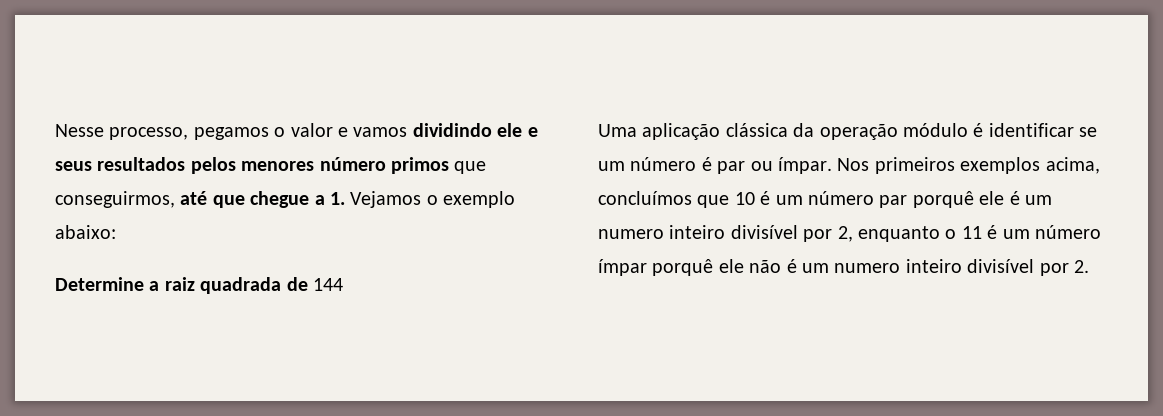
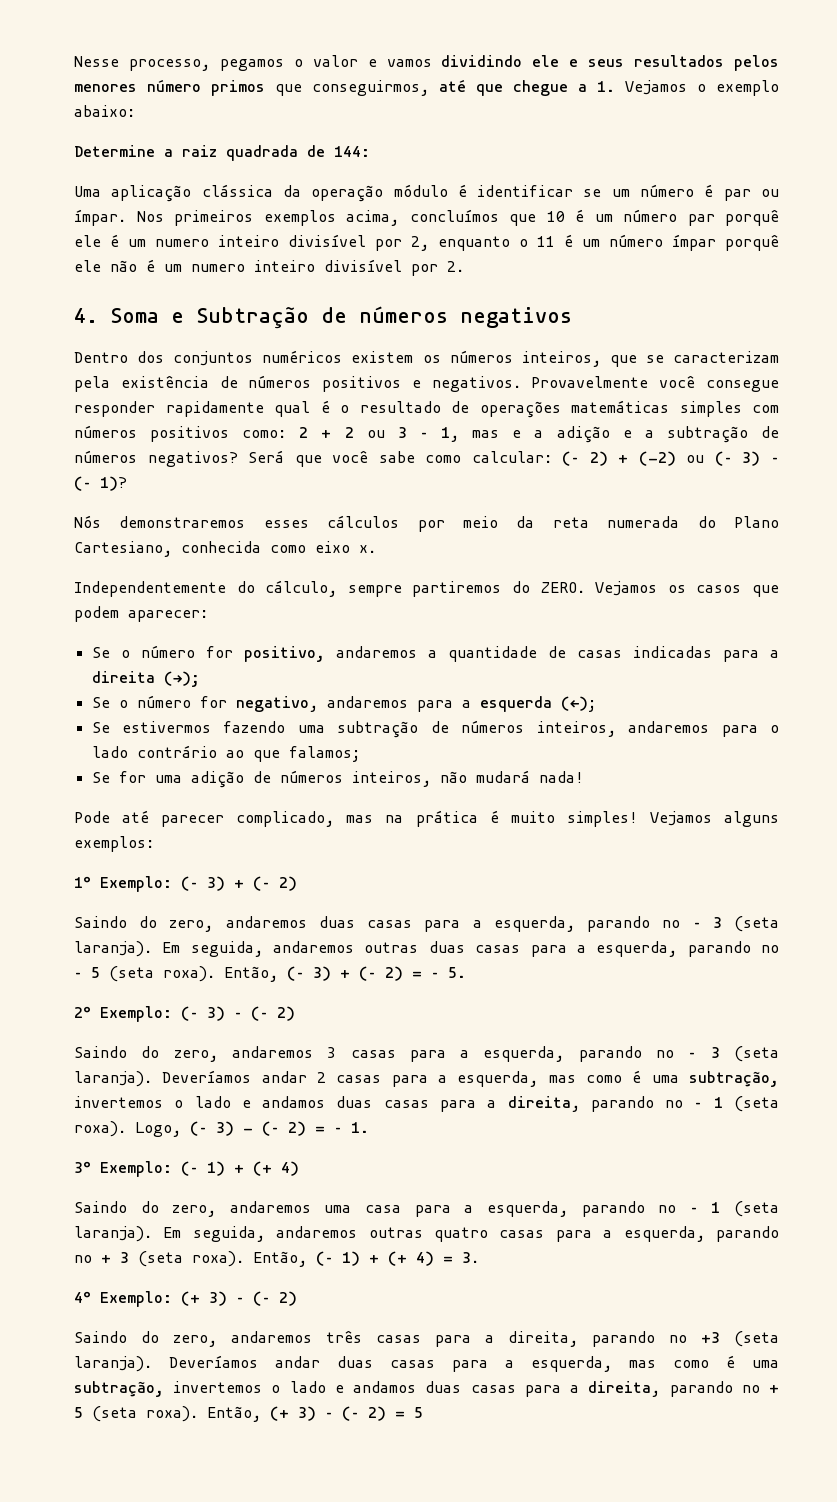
- Determine a raiz quadrada de 144
+ Determine a raiz quadrada de 144:
+ 4. Soma e Subtração de números negativos
+ Dentro dos conjuntos numéricos existem os números inteiros, que se caracterizam pela existência de números positivos e negativos. Provavelmente você consegue responder rapidamente qual é o resultado de operações matemáticas simples com números positivos como: 2 + 2 ou 3 – 1, mas e a adição e a subtração de números negativos? Será que você sabe como calcular: (– 2) + (-2) ou (– 3) – (– 1)?
+ Nós demonstraremos esses cálculos por meio da reta numerada do Plano Cartesiano, conhecida como eixo x.
+ Independentemente do cálculo, sempre partiremos do ZERO. Vejamos os casos que podem aparecer:
+ Se o número for positivo, andaremos a quantidade de casas indicadas para a direita (→);
+ Se o número for negativo, andaremos para a esquerda (←);
+ Se estivermos fazendo uma subtração de números inteiros, andaremos para o lado contrário ao que falamos;
+ Se for uma adição de números inteiros, não mudará nada!
+ Pode até parecer complicado, mas na prática é muito simples! Vejamos alguns exemplos:
+ 1° Exemplo: (– 3) + (– 2)
+ Saindo do zero, andaremos duas casas para a esquerda, parando no – 3 (seta laranja). Em seguida, andaremos outras duas casas para a esquerda, parando no – 5 (seta roxa). Então, (– 3) + (– 2) = – 5.
+ 2° Exemplo: (– 3) – (– 2)
+ Saindo do zero, andaremos 3 casas para a esquerda, parando no – 3 (seta laranja). Deveríamos andar 2 casas para a esquerda, mas como é uma subtração, invertemos o lado e andamos duas casas para a direita, parando no – 1 (seta roxa). Logo, (– 3) - (– 2) = – 1.
+ 3° Exemplo: (– 1) + (+ 4)
+ Saindo do zero, andaremos uma casa para a esquerda, parando no – 1 (seta laranja). Em seguida, andaremos outras quatro casas para a esquerda, parando no + 3 (seta roxa). Então, (– 1) + (+ 4) = 3.
+ 4° Exemplo: (+ 3) – (– 2)
+ Saindo do zero, andaremos três casas para a direita, parando no +3 (seta laranja). Deveríamos andar duas casas para a esquerda, mas como é uma subtração, invertemos o lado e andamos duas casas para a direita, parando no + 5 (seta roxa). Então, (+ 3) – (– 2) = 5

